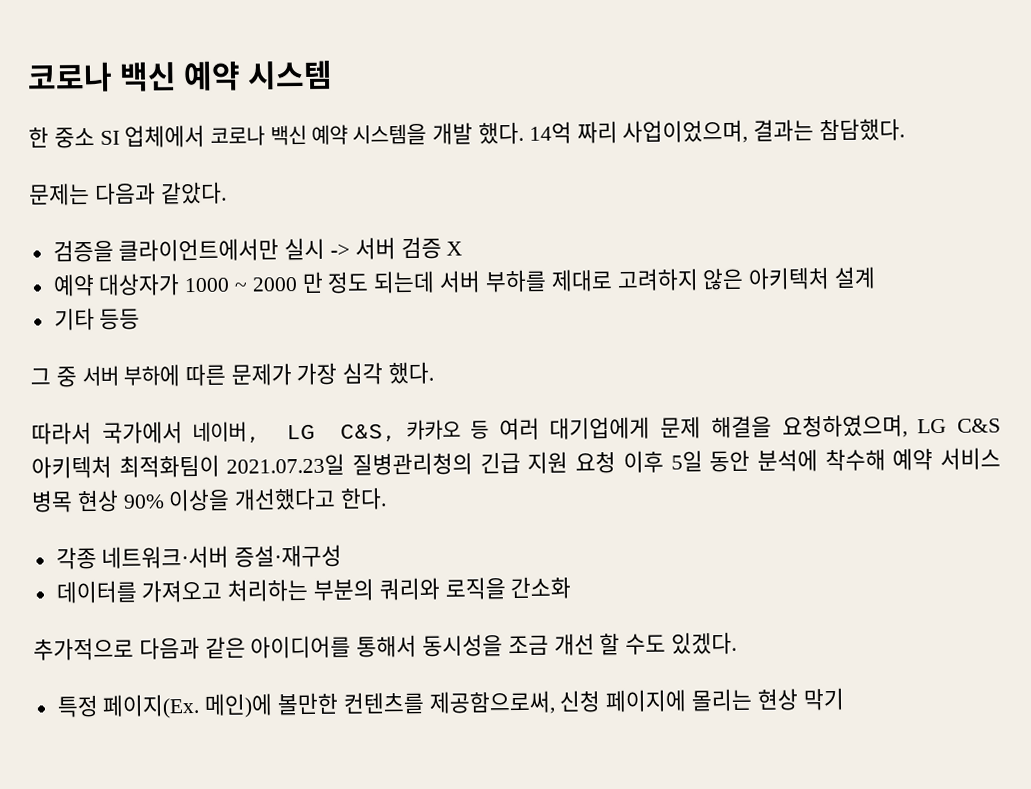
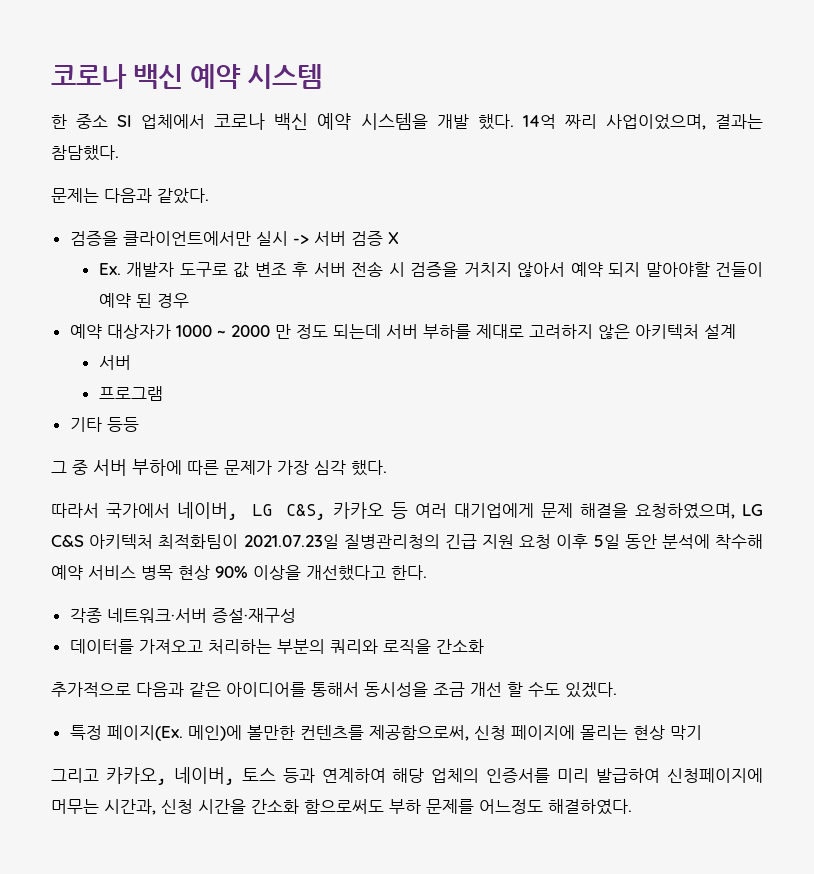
+ Ex. 개발자 도구로 값 변조 후 서버 전송 시 검증을 거치지 않아서 예약 되지 말아야할 건들이 예약 된 경우
  예약 대상자가 1000 ~ 2000 만 정도 되는데 서버 부하를 제대로 고려하지 않은 아키텍처 설계
+ 서버
+ 프로그램
+ 그리고 카카오, 네이버, 토스 등과 연계하여 해당 업체의 인증서를 미리 발급하여 신청페이지에 머무는 시간과, 신청 시간을 간소화 함으로써도 부하 문제를 어느정도 해결하였다.

